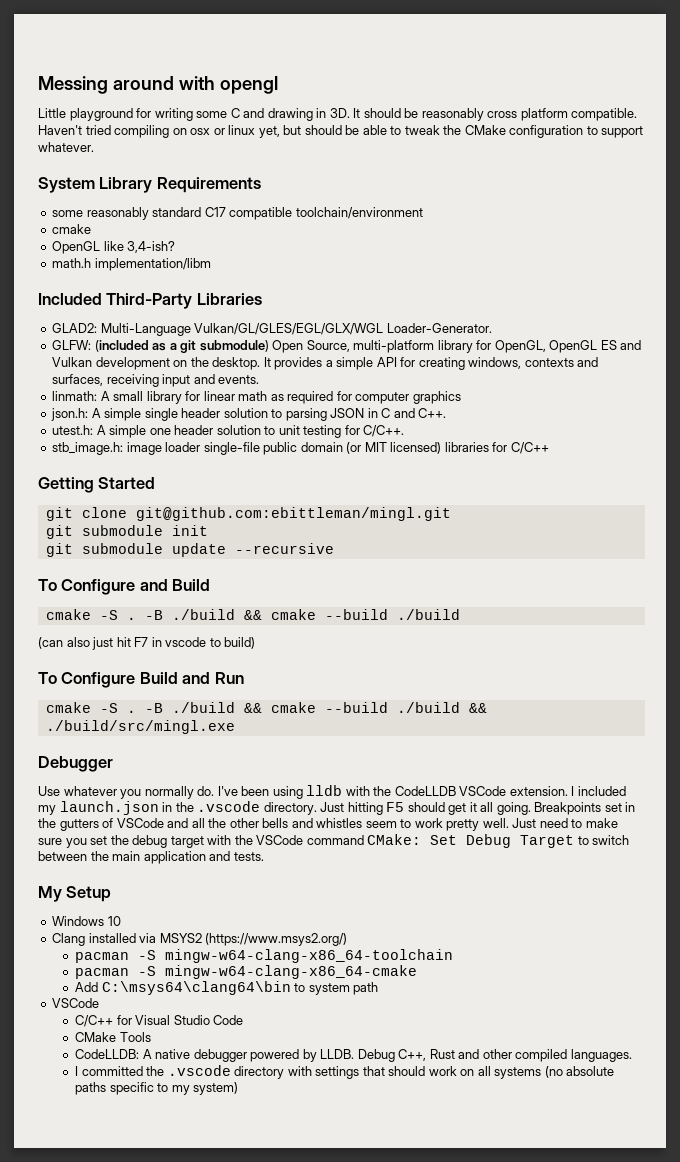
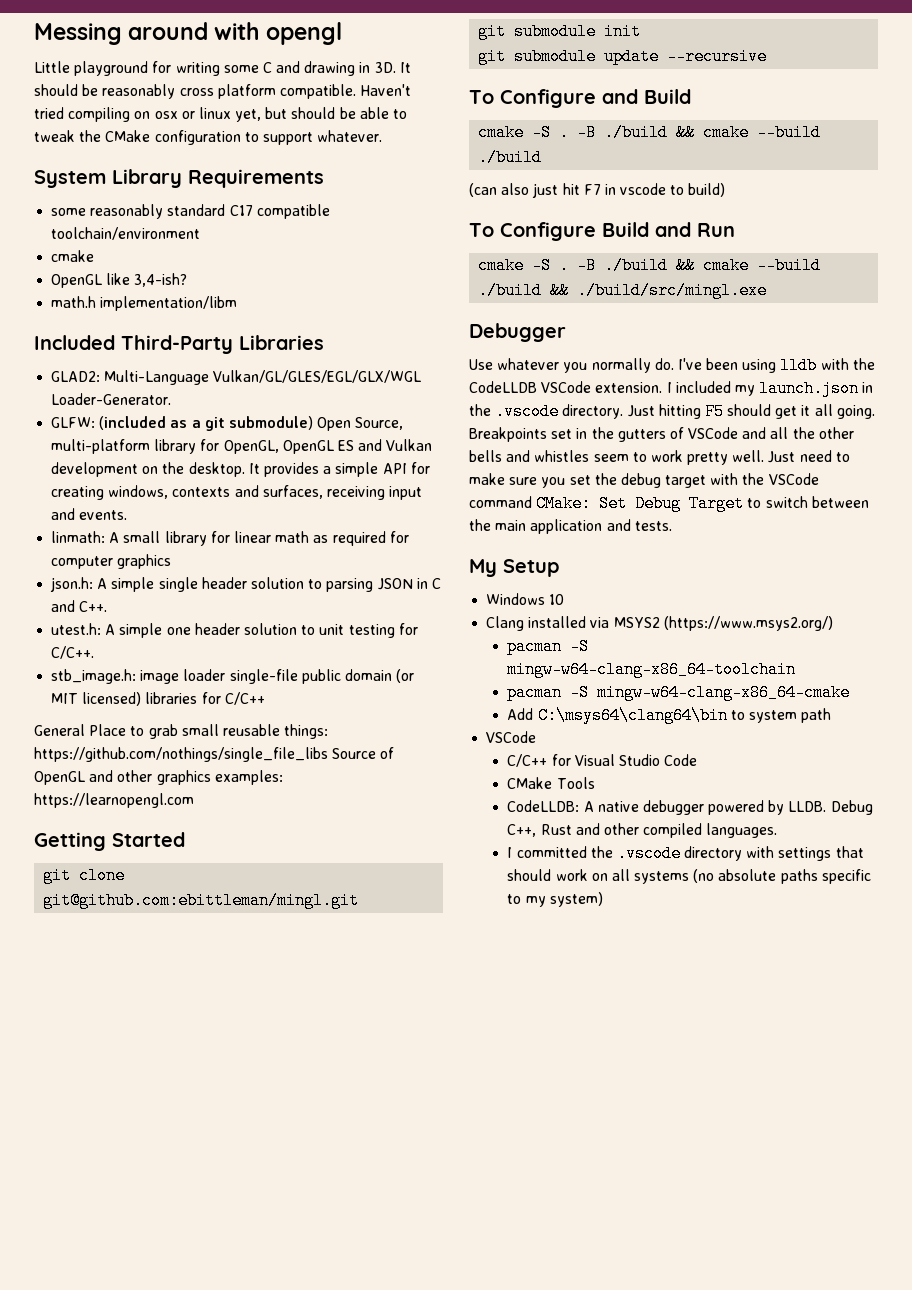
+ General Place to grab small reusable things: https://github.com/nothings/single_file_libs Source of OpenGL and other graphics examples: https://learnopengl.com

